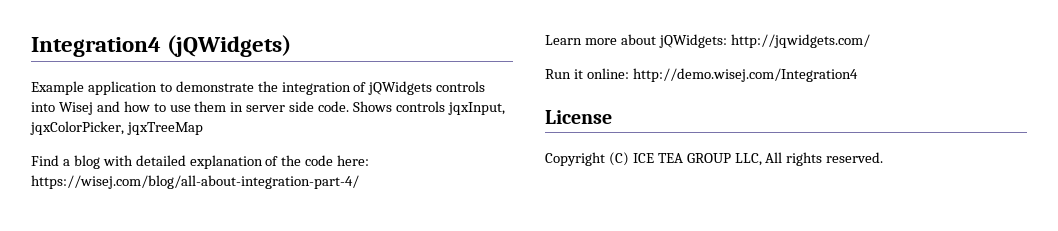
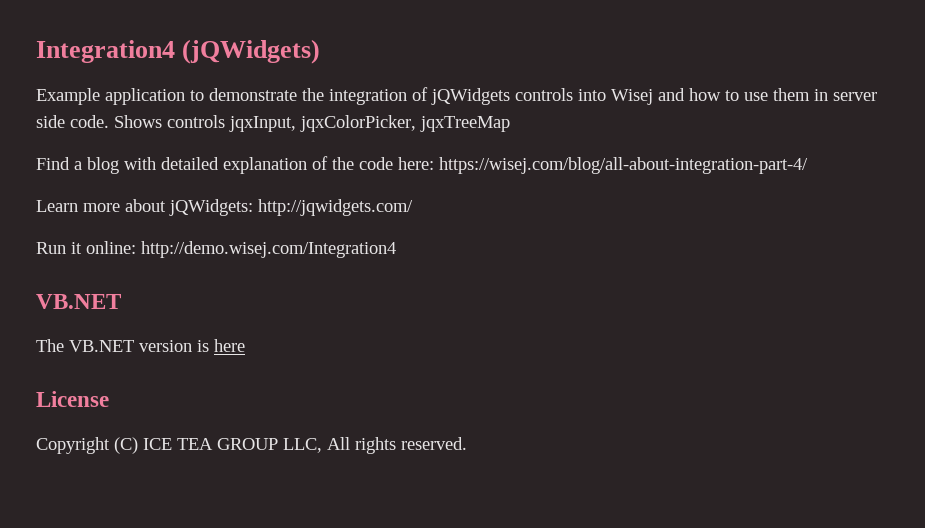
  Run it online: http://demo.wisej.com/Integration4
+ VB.NET
+ The VB.NET version is here

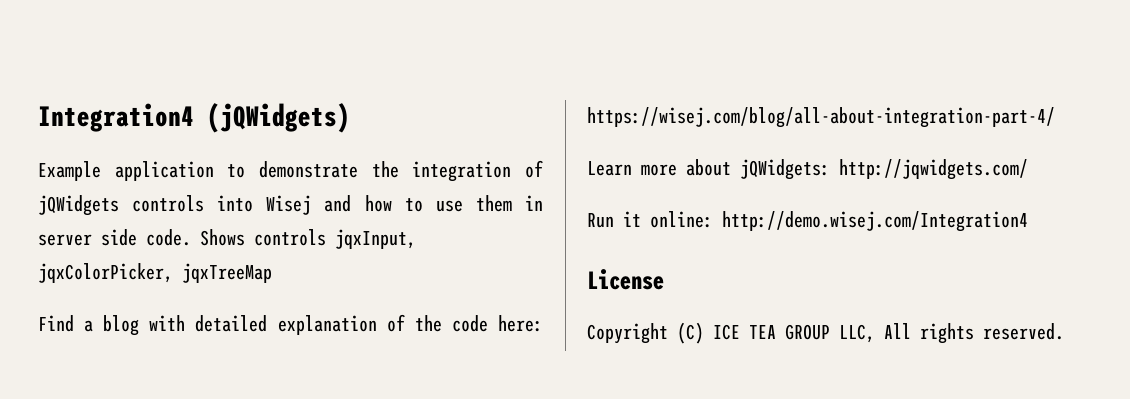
  Run it online: http://demo.wisej.com/Integration4
- VB.NET
- The VB.NET version is here

